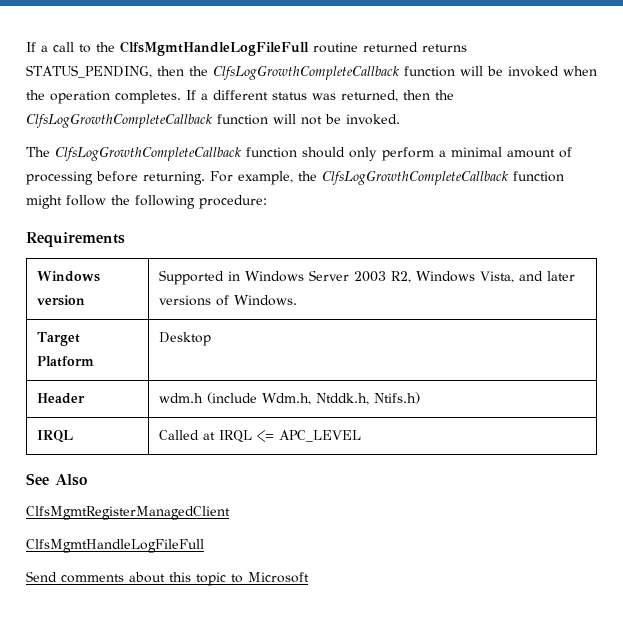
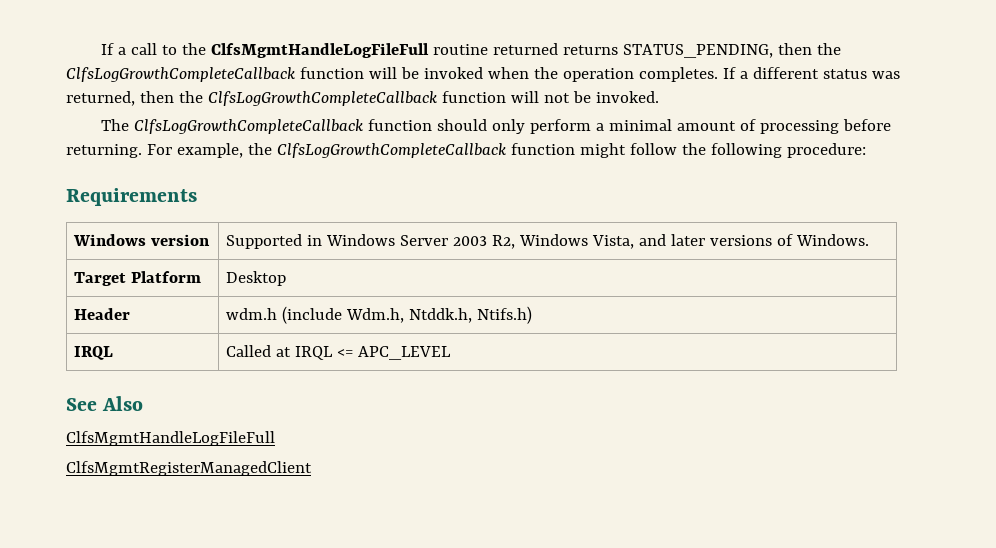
- ClfsMgmtRegisterManagedClient
- Send comments about this topic to Microsoft
+ ClfsMgmtRegisterManagedClient

